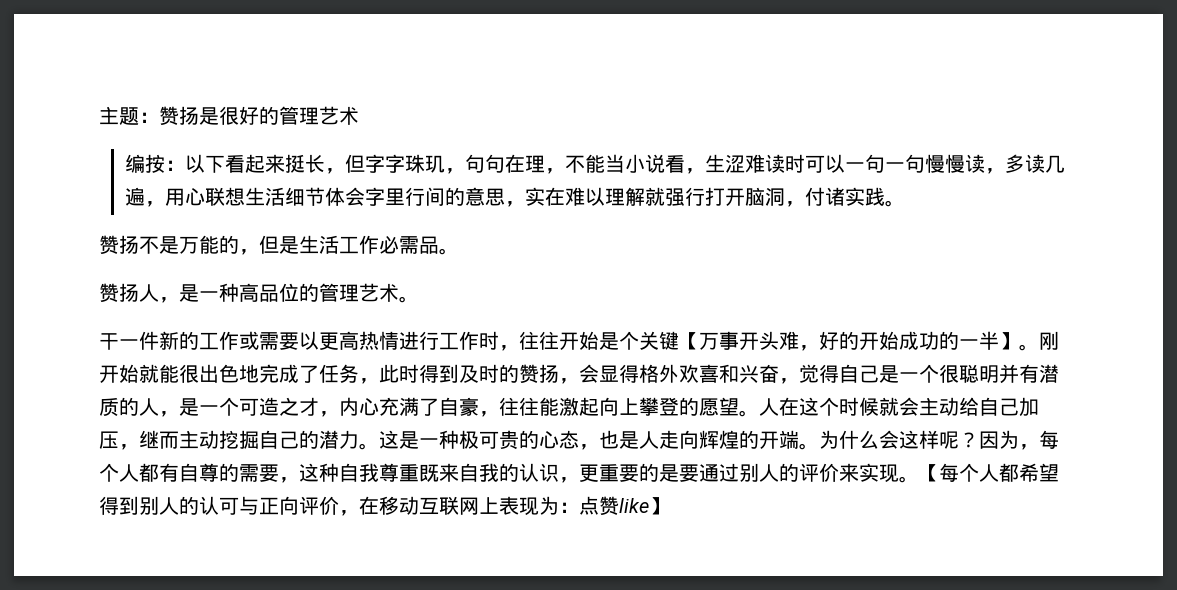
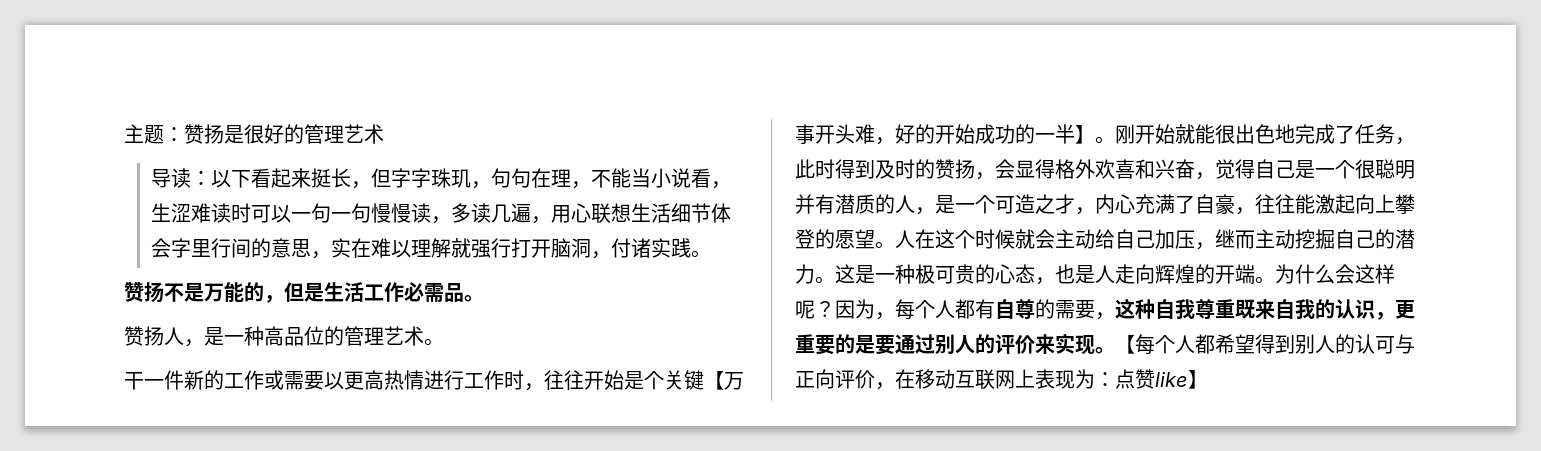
- 编按：以下看起来挺长，但字字珠玑，句句在理，不能当小说看，生涩难读时可以一句一句慢慢读，多读几遍，用心联想生活细节体会字里行间的意思，实在难以理解就强行打开脑洞，付诸实践。
+ 导读：以下看起来挺长，但字字珠玑，句句在理，不能当小说看，生涩难读时可以一句一句慢慢读，多读几遍，用心联想生活细节体会字里行间的意思，实在难以理解就强行打开脑洞，付诸实践。

